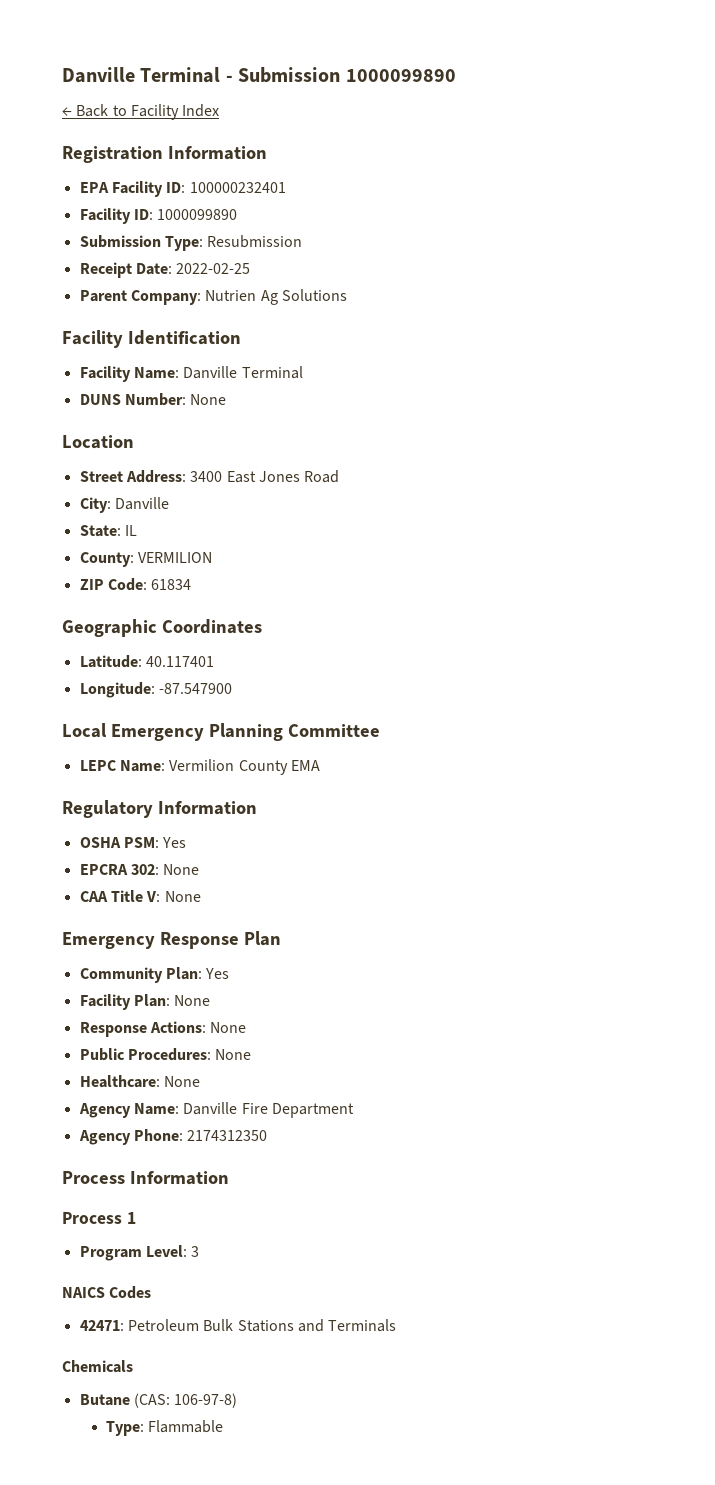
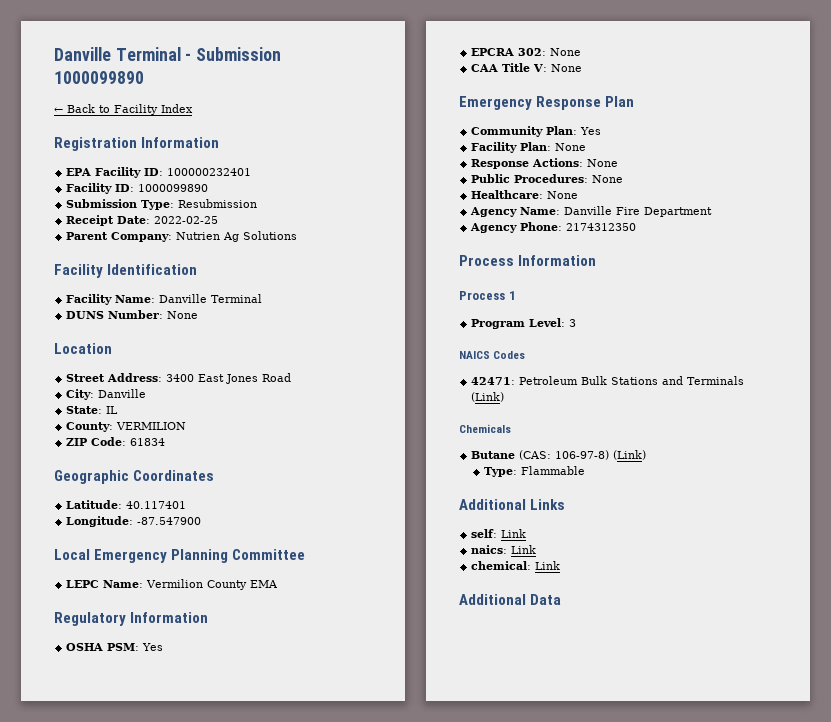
- 42471: Petroleum Bulk Stations and Terminals
+ 42471: Petroleum Bulk Stations and Terminals (Link)
- Butane (CAS: 106-97-8)
+ Butane (CAS: 106-97-8) (Link)
+ Additional Links
+ self: Link
+ naics: Link
+ chemical: Link
+ Additional Data

